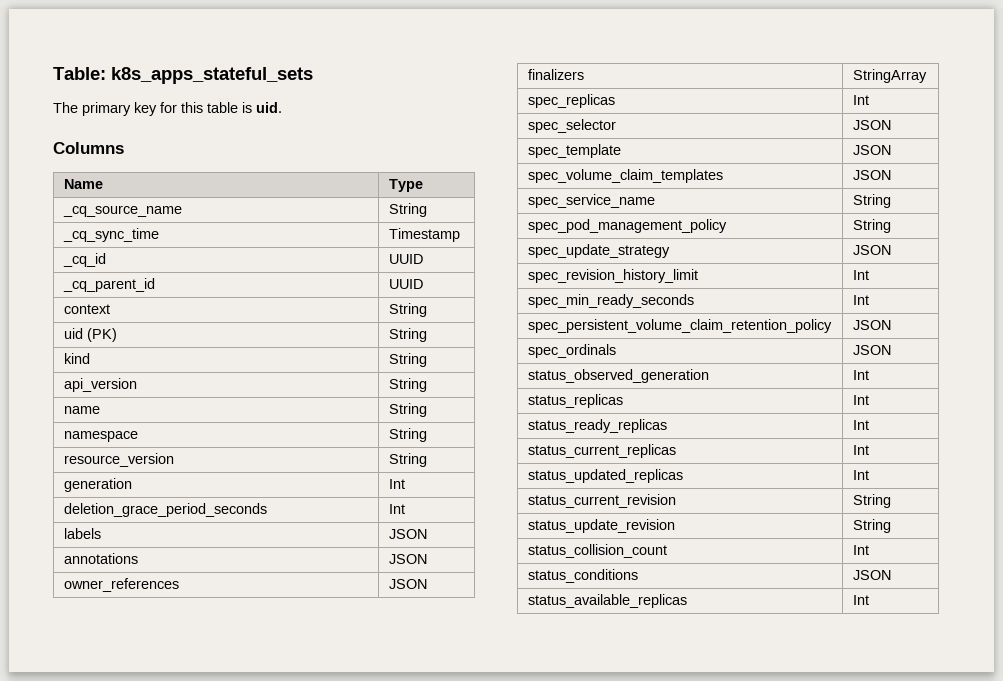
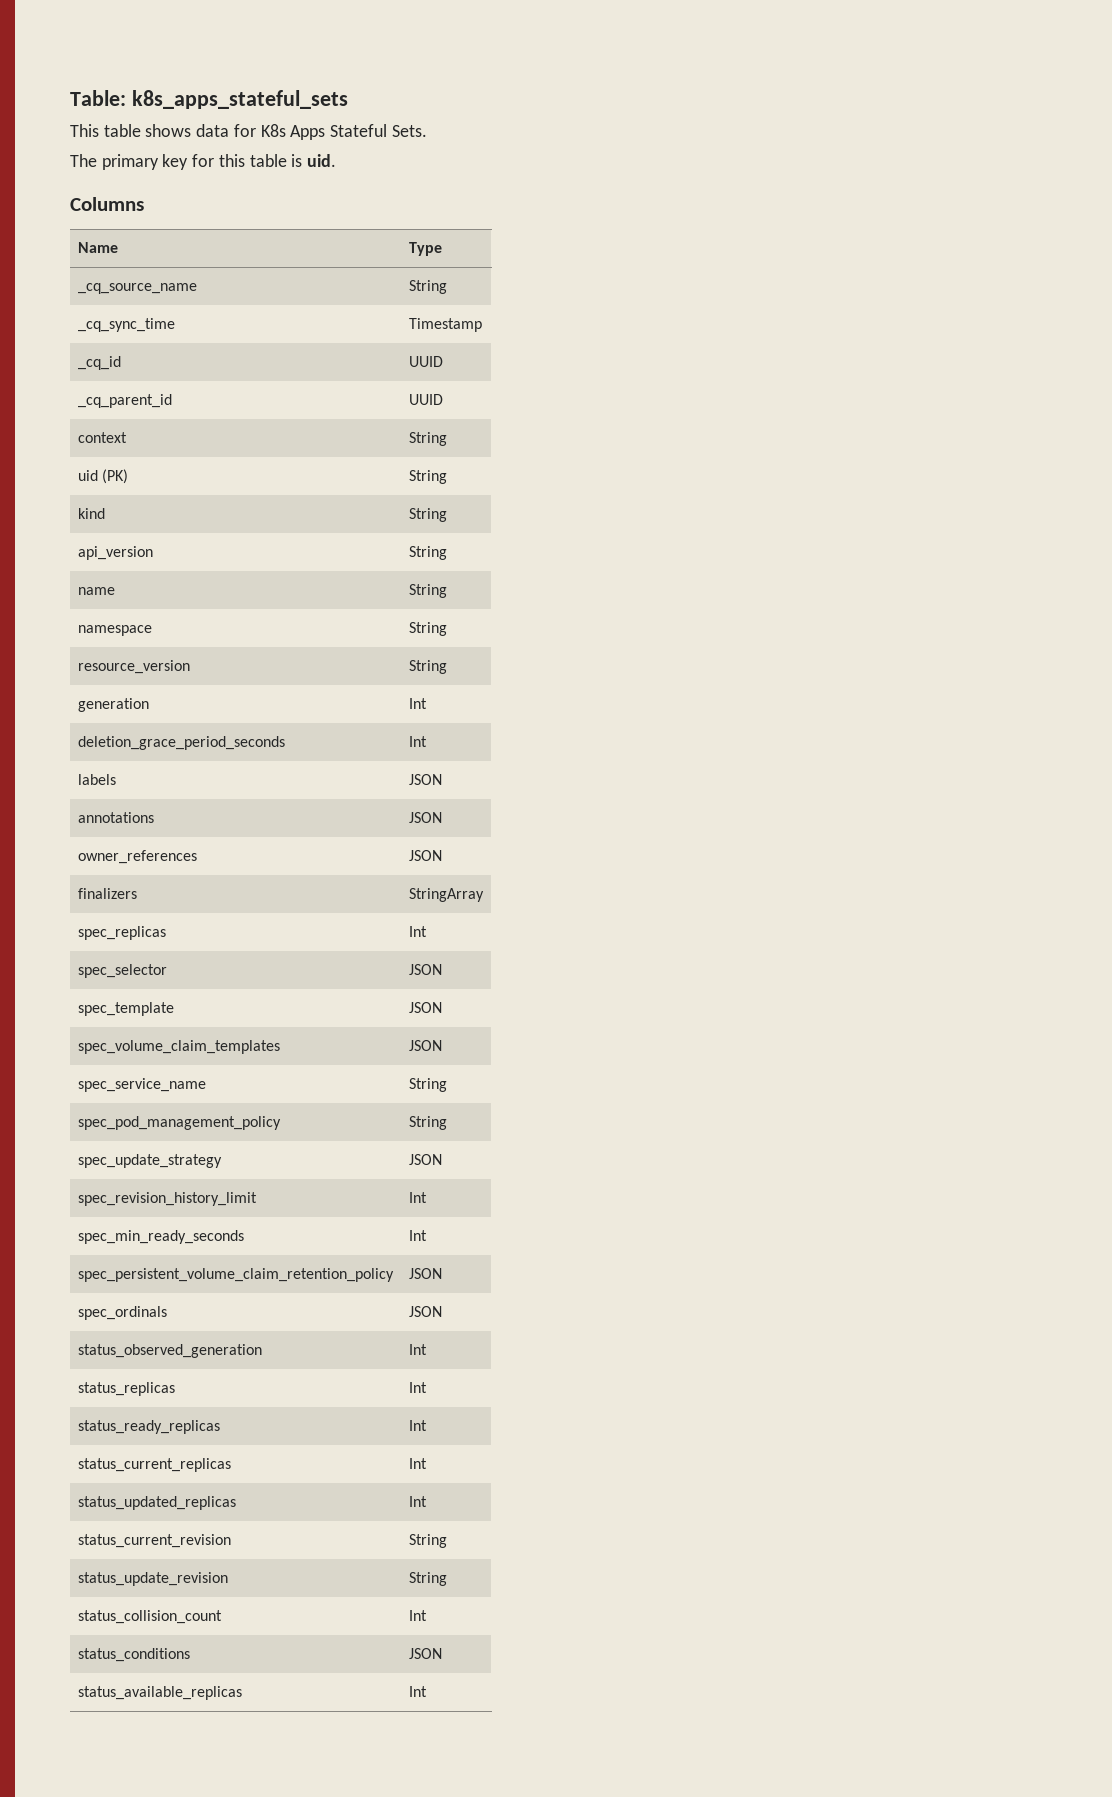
+ This table shows data for K8s Apps Stateful Sets.

